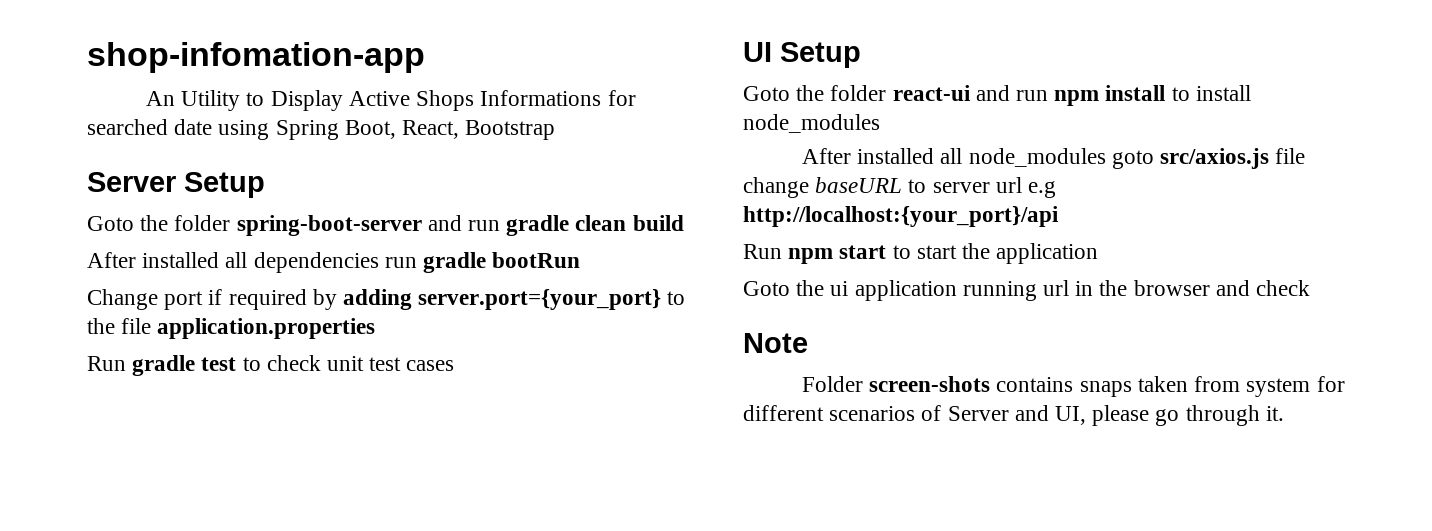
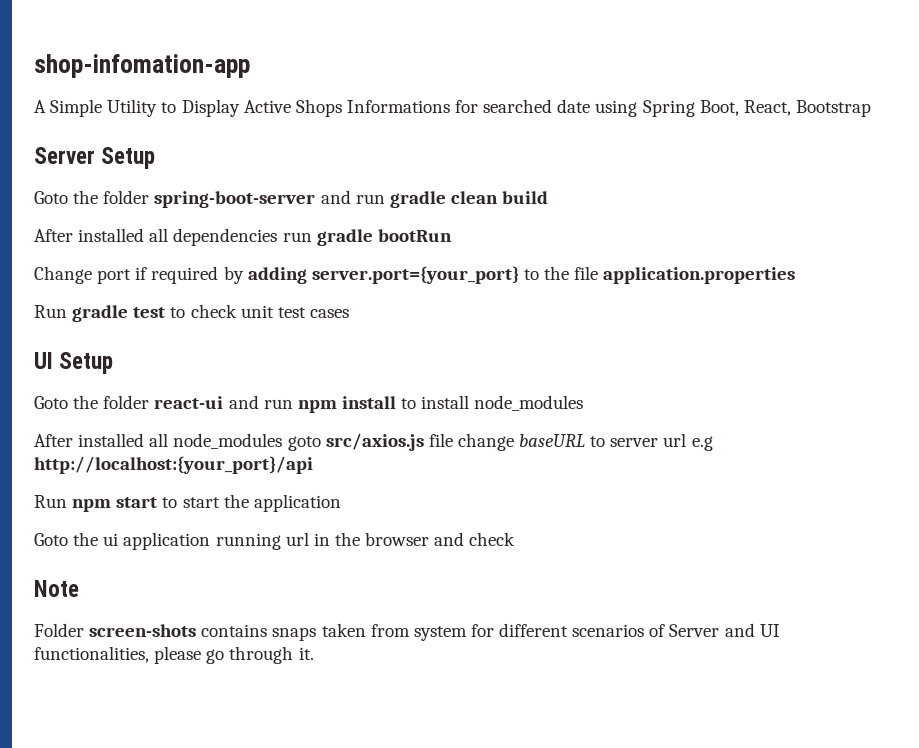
- An Utility to Display Active Shops Informations for searched date using Spring Boot, React, Bootstrap
+ A Simple Utility to Display Active Shops Informations for searched date using Spring Boot, React, Bootstrap
- Folder screen-shots contains snaps taken from system for different scenarios of Server and UI, please go through it.
+ Folder screen-shots contains snaps taken from system for different scenarios of Server and UI functionalities, please go through it.

